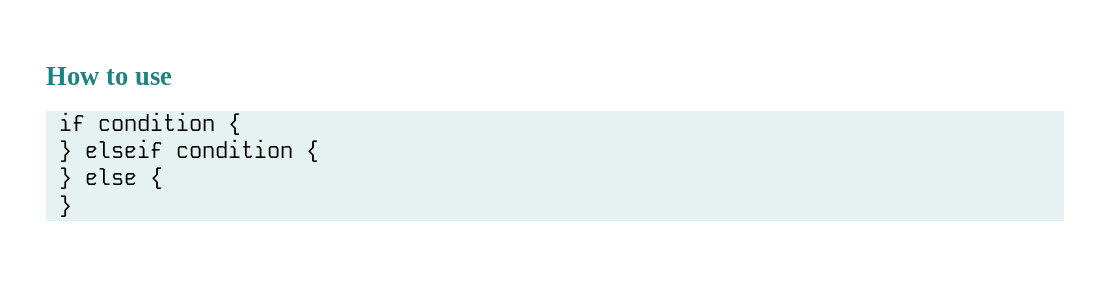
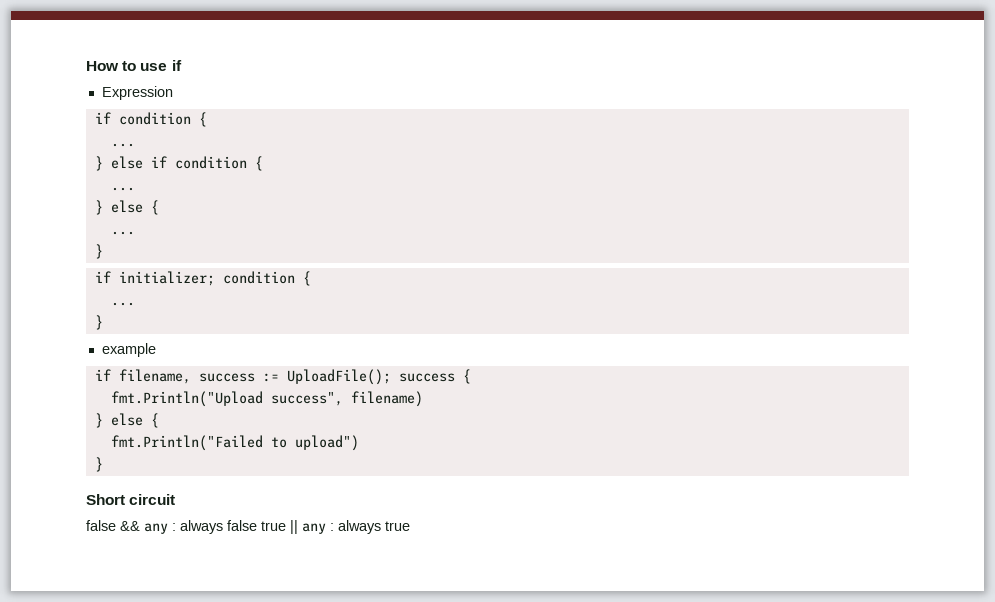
- How to use
+ How to use if
+ Expression
  if condition {
- } elseif condition {
+ ...
+ } else if condition {
+ ...
  } else {
+ ...
  }
+ if initializer; condition {
+ ...
+ }
+ example
+ if filename, success := UploadFile(); success {
+ fmt.Println("Upload success", filename)
+ } else {
+ fmt.Println("Failed to upload")
+ }
+ Short circuit
+ false && any : always false true || any : always true

